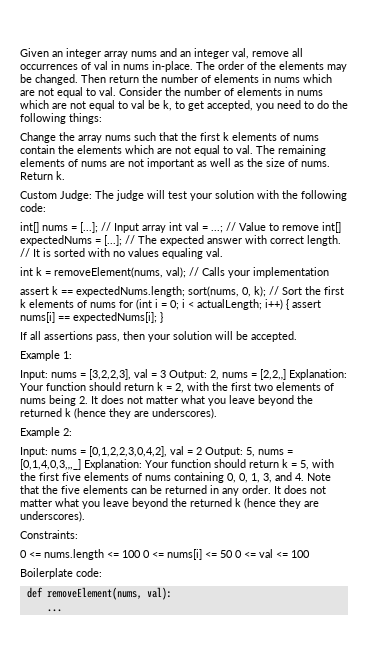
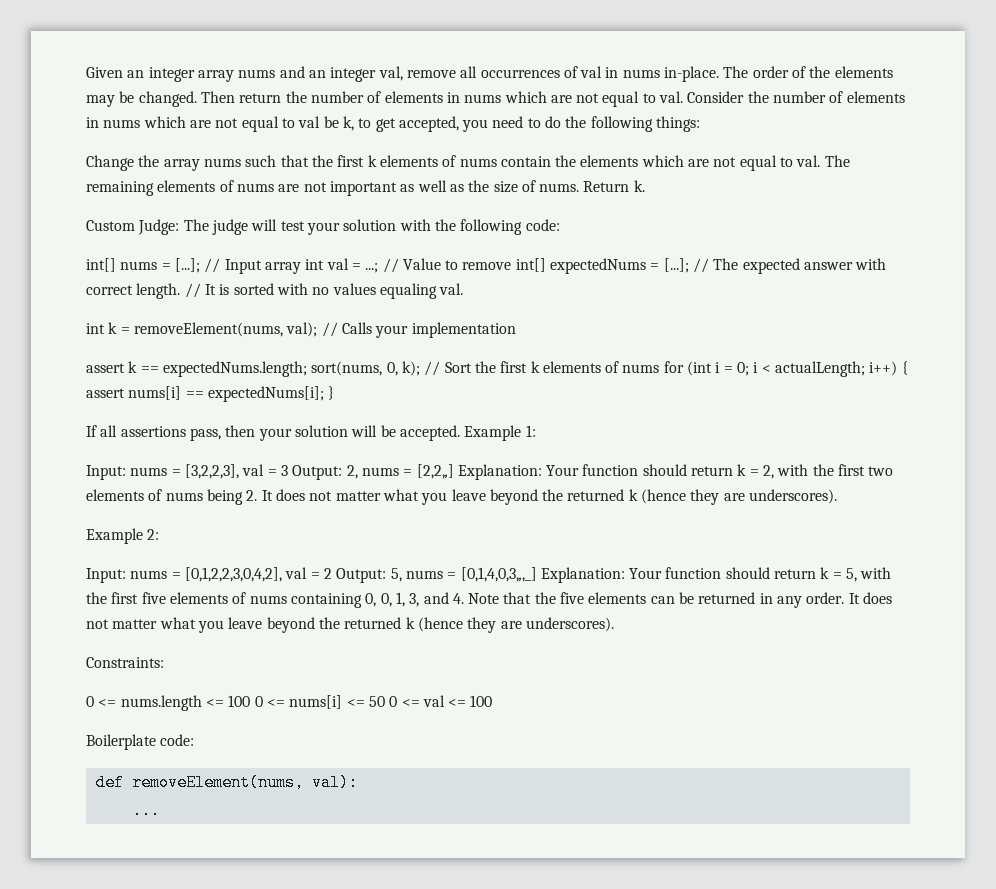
- If all assertions pass, then your solution will be accepted.
- Example 1:
+ If all assertions pass, then your solution will be accepted. Example 1:

